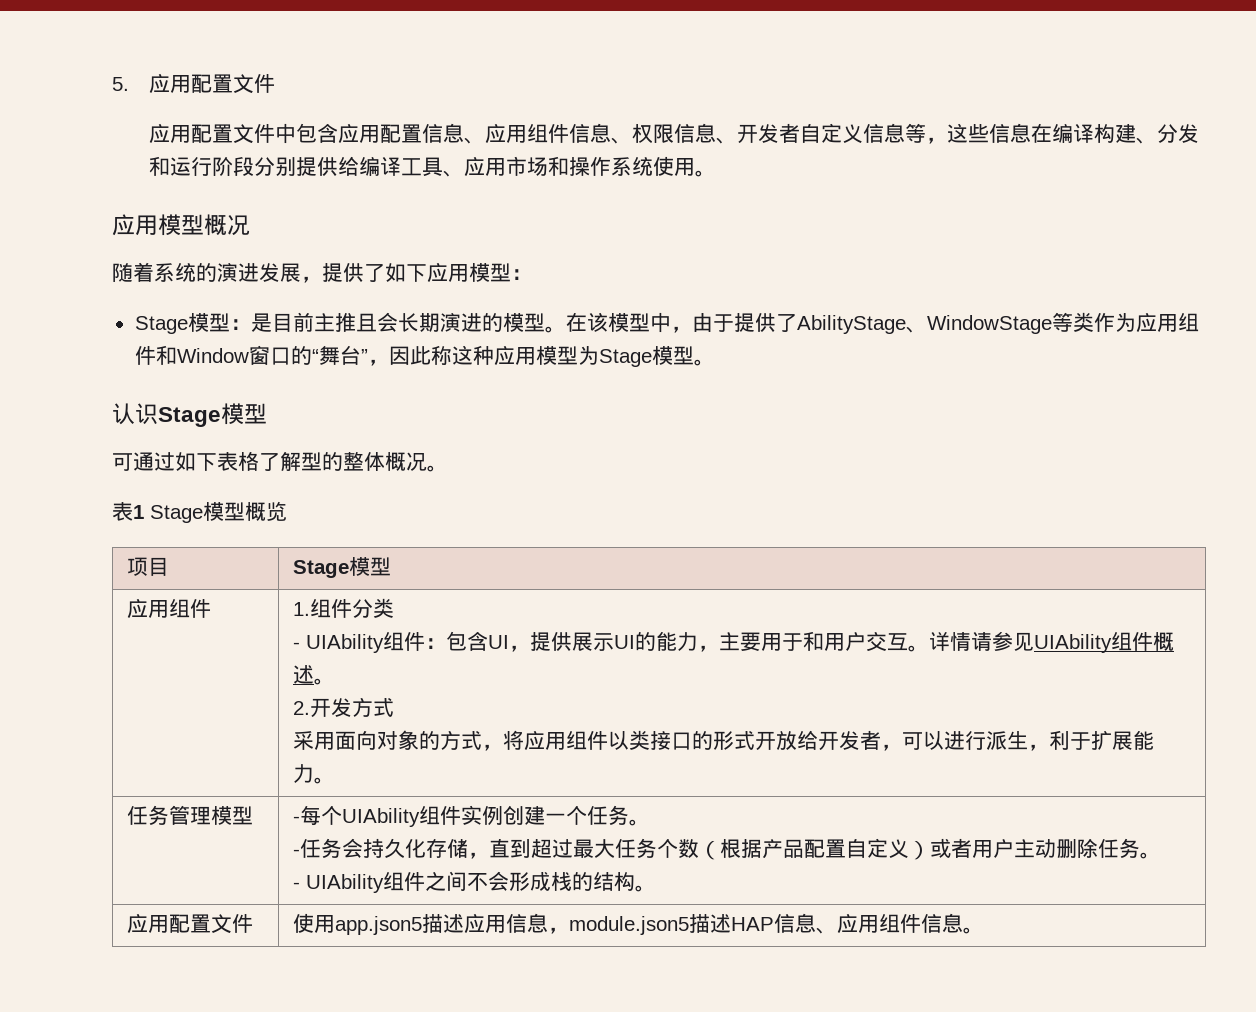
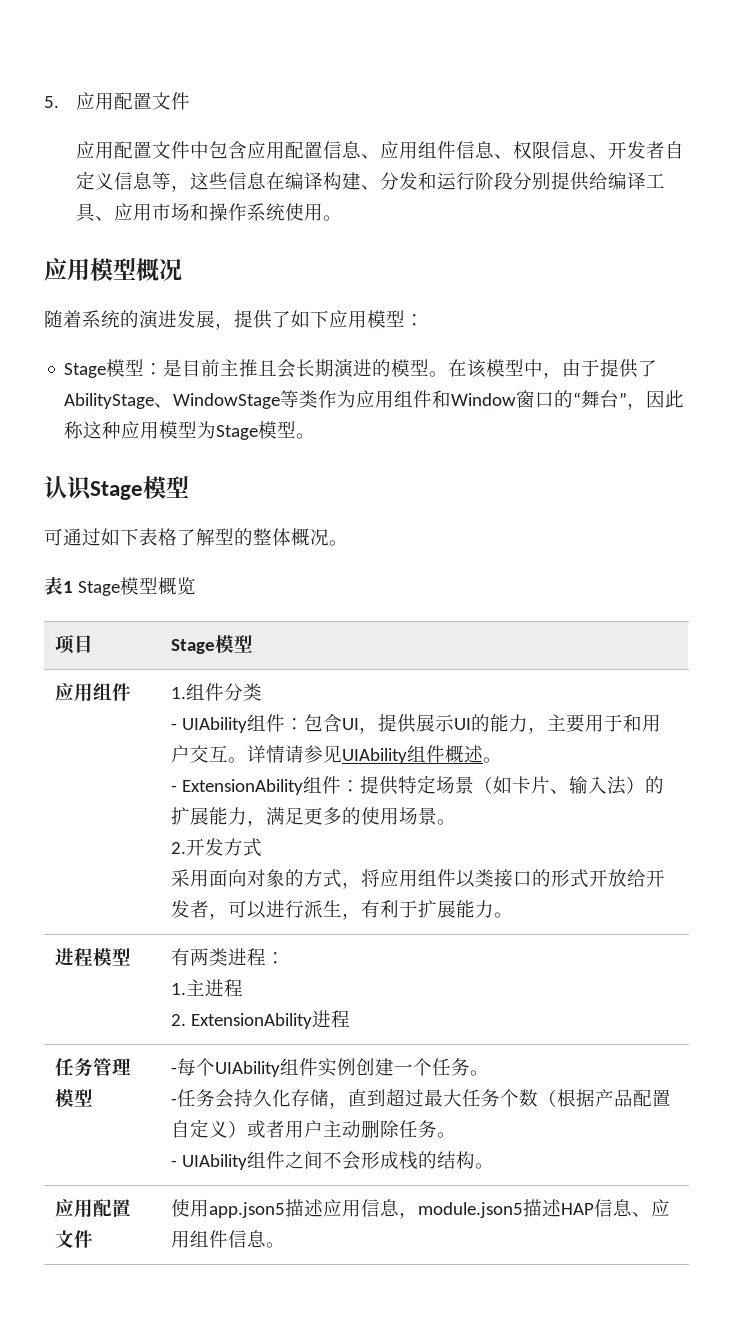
+ - ExtensionAbility组件：提供特定场景（如卡片、输入法）的扩展能力，满足更多的使用场景。
- 采用面向对象的方式，将应用组件以类接口的形式开放给开发者，可以进行派生，利于扩展能力。
+ 采用面向对象的方式，将应用组件以类接口的形式开放给开发者，可以进行派生，有利于扩展能力。
+ 进程模型 | 有两类进程：
+ 1.主进程
+ 2. ExtensionAbility进程

